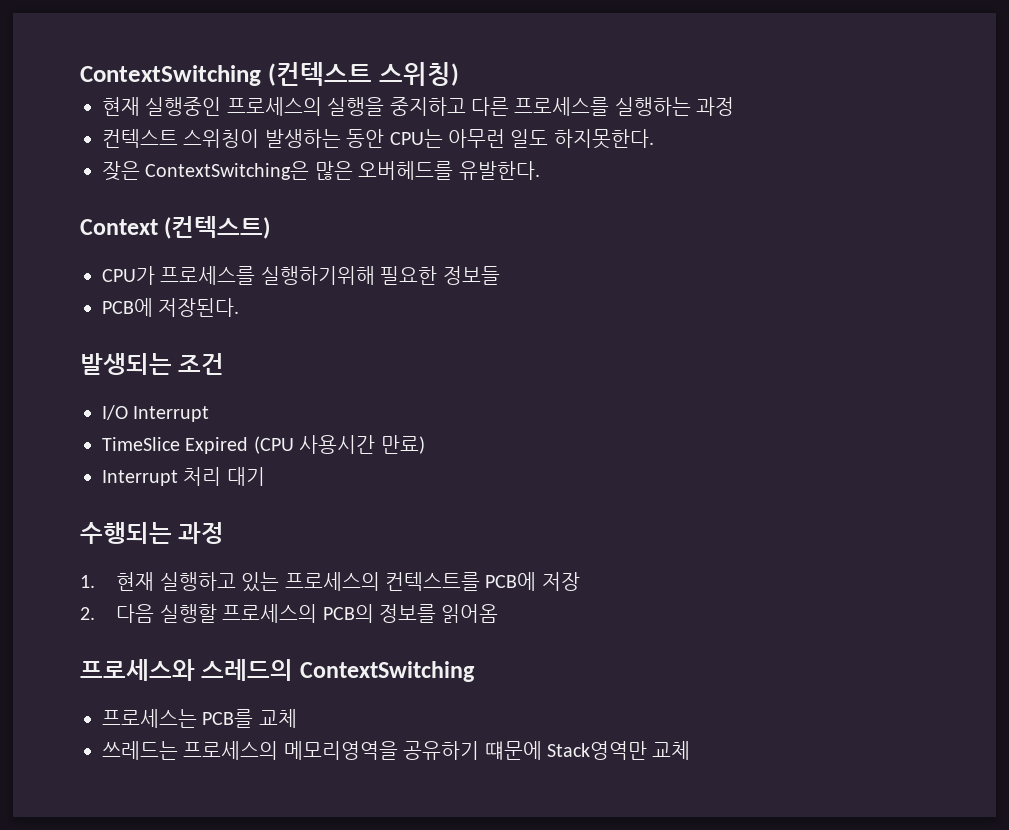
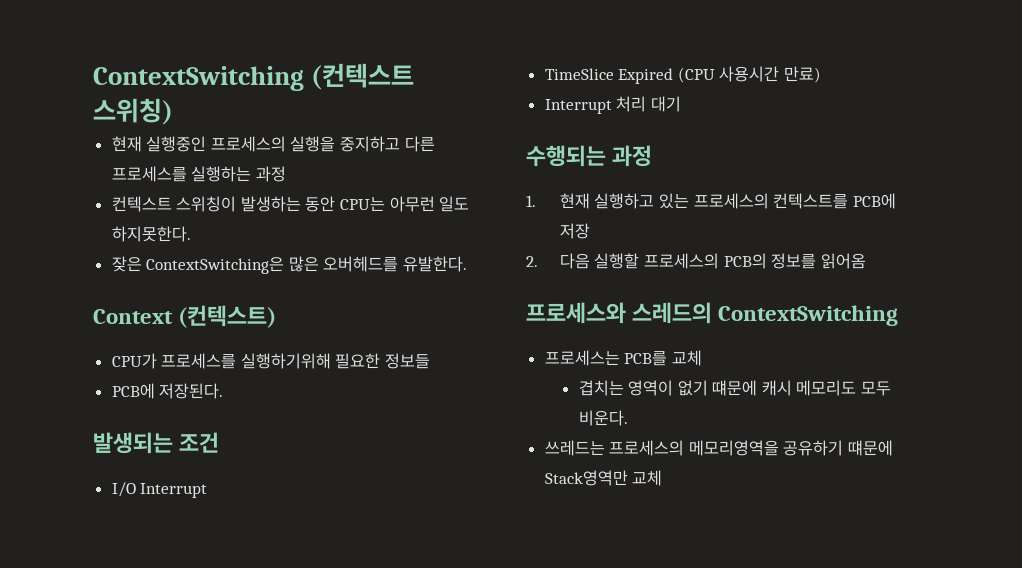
+ 겹치는 영역이 없기 떄문에 캐시 메모리도 모두 비운다.

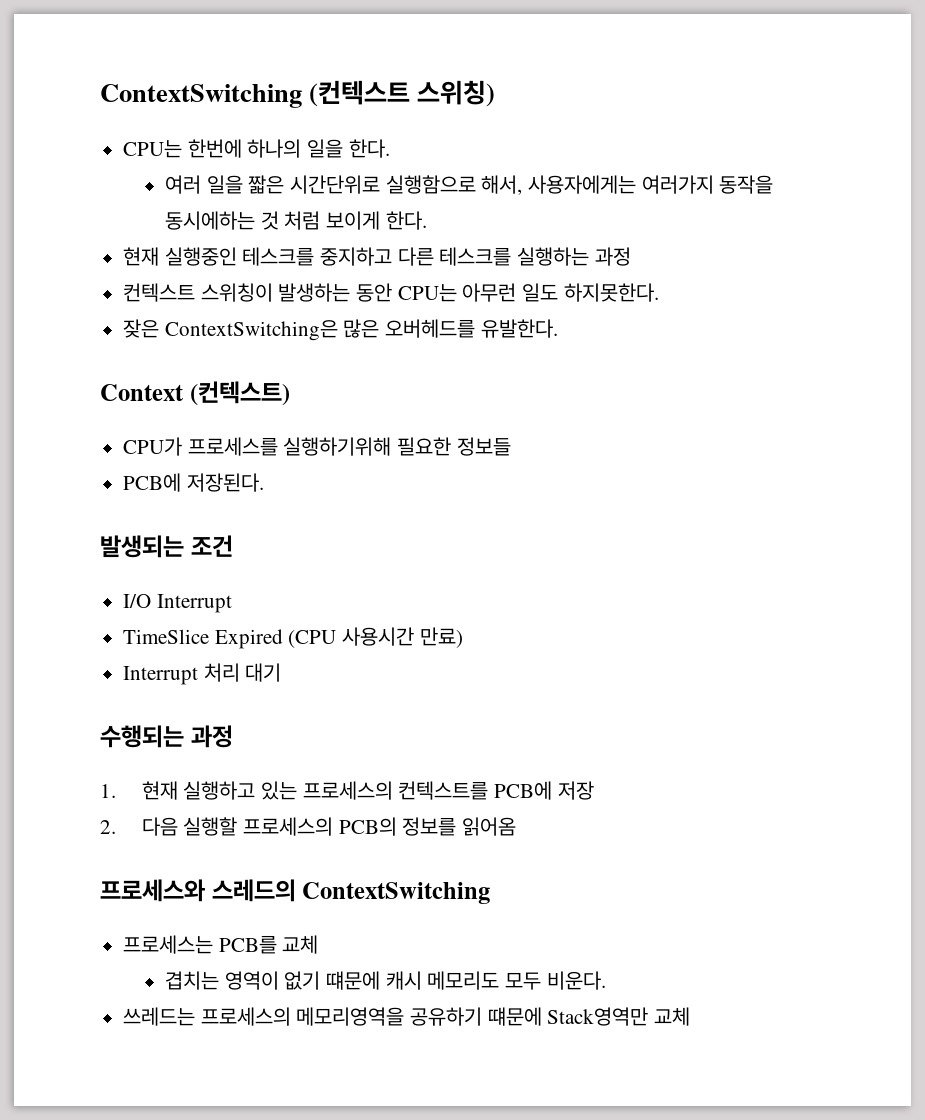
+ CPU는 한번에 하나의 일을 한다.
+ 여러 일을 짧은 시간단위로 실행함으로 해서, 사용자에게는 여러가지 동작을 동시에하는 것 처럼 보이게 한다.
- 현재 실행중인 프로세스의 실행을 중지하고 다른 프로세스를 실행하는 과정
+ 현재 실행중인 테스크를 중지하고 다른 테스크를 실행하는 과정

